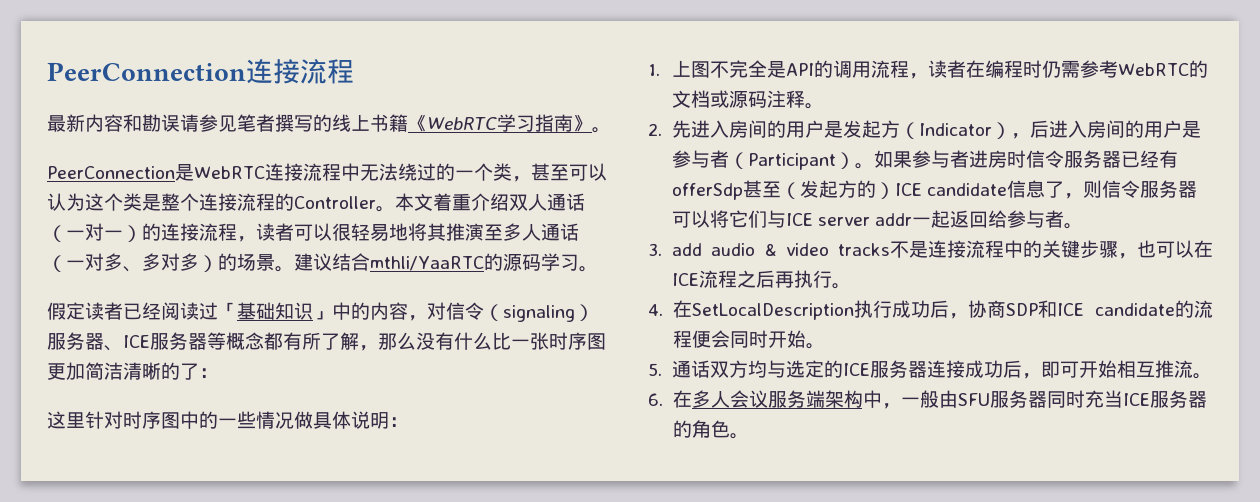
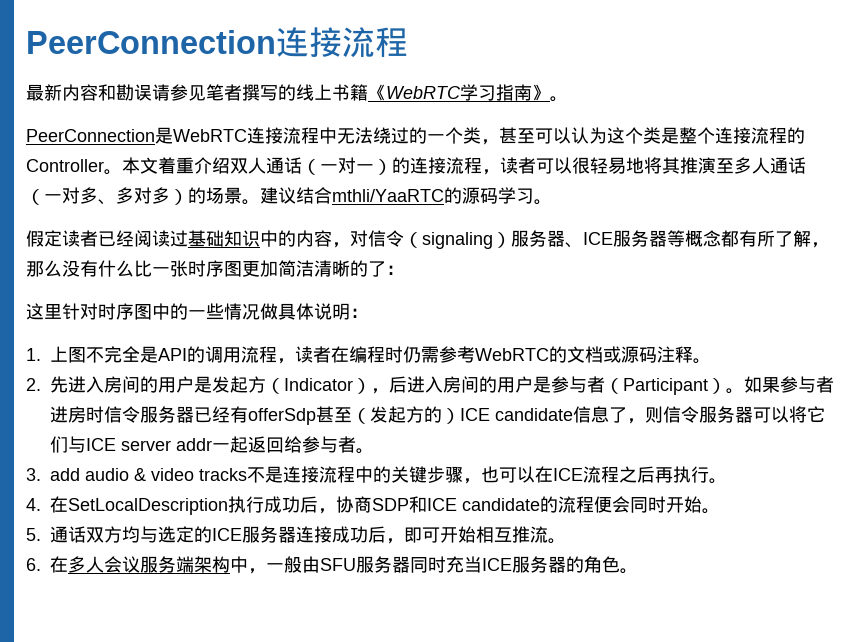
- 假定读者已经阅读过「基础知识」中的内容，对信令（signaling）服务器、ICE服务器等概念都有所了解，那么没有什么比一张时序图更加简洁清晰的了：
+ 假定读者已经阅读过基础知识中的内容，对信令（signaling）服务器、ICE服务器等概念都有所了解，那么没有什么比一张时序图更加简洁清晰的了：

